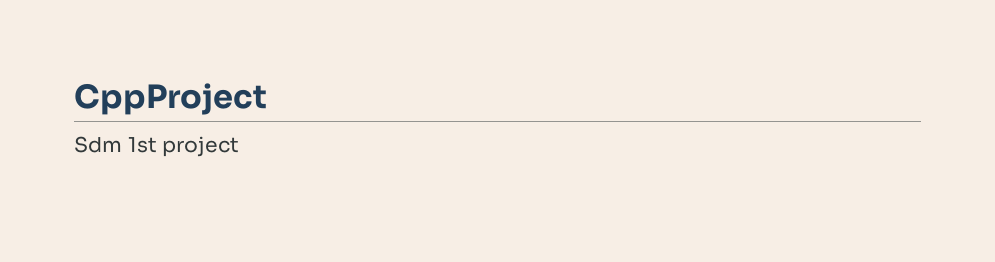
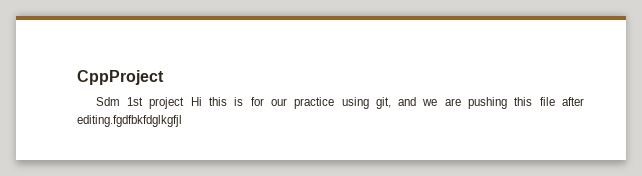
- Sdm 1st project
+ Sdm 1st project Hi this is for our practice using git, and we are pushing this file after editing.fgdfbkfdglkgfjl

